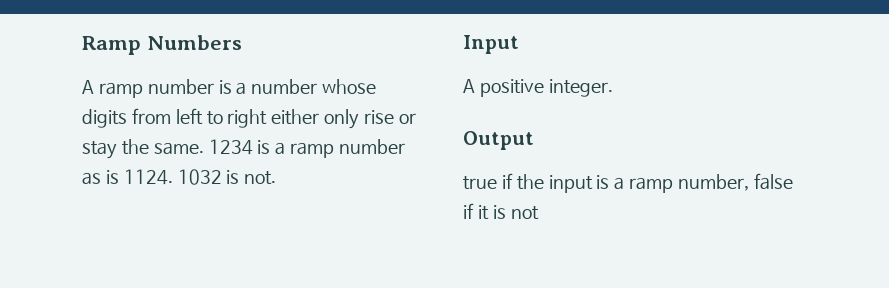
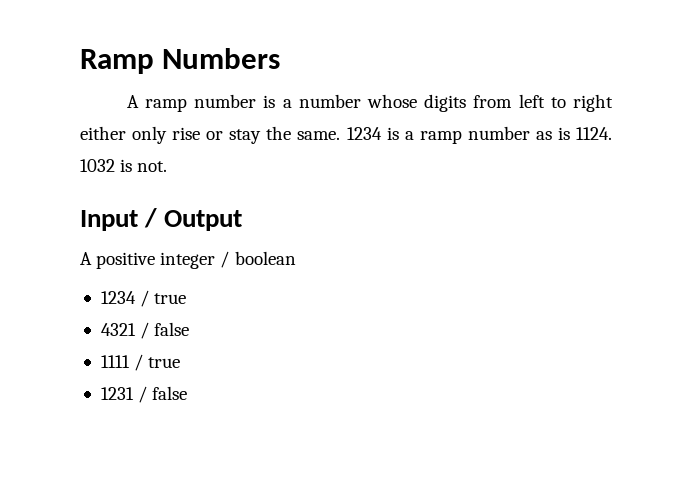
- Input
+ Input / Output
- A positive integer.
- Output
- true if the input is a ramp number, false if it is not
+ A positive integer / boolean
+ 1234 / true
+ 4321 / false
+ 1111 / true
+ 1231 / false

